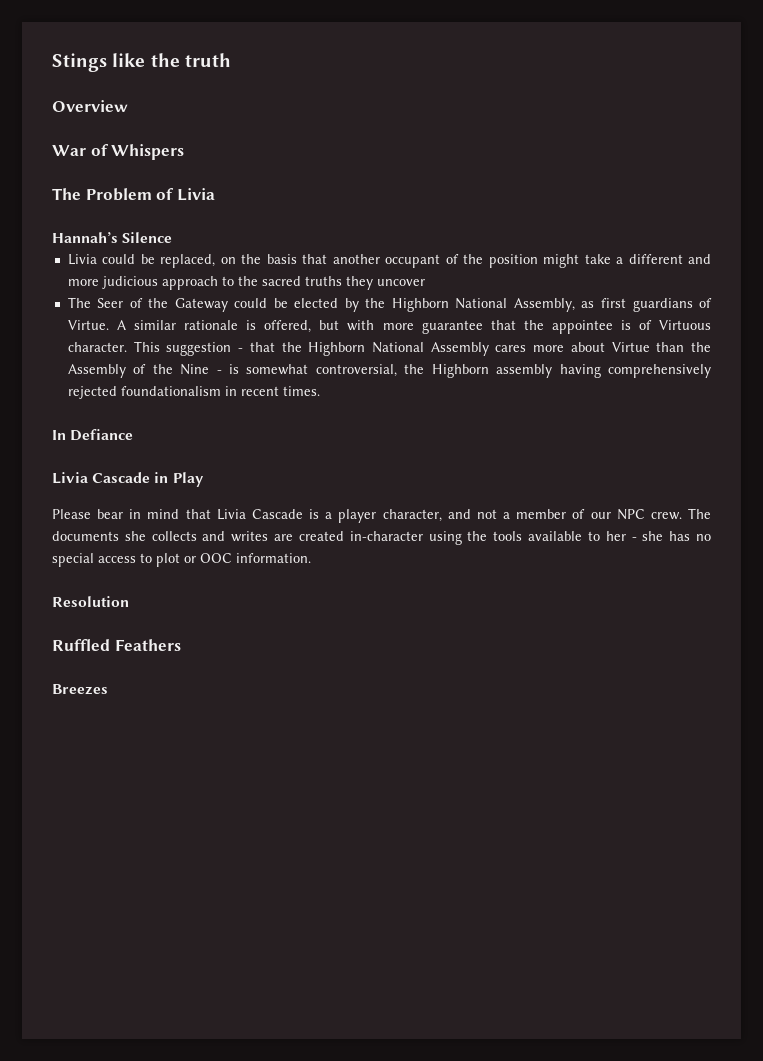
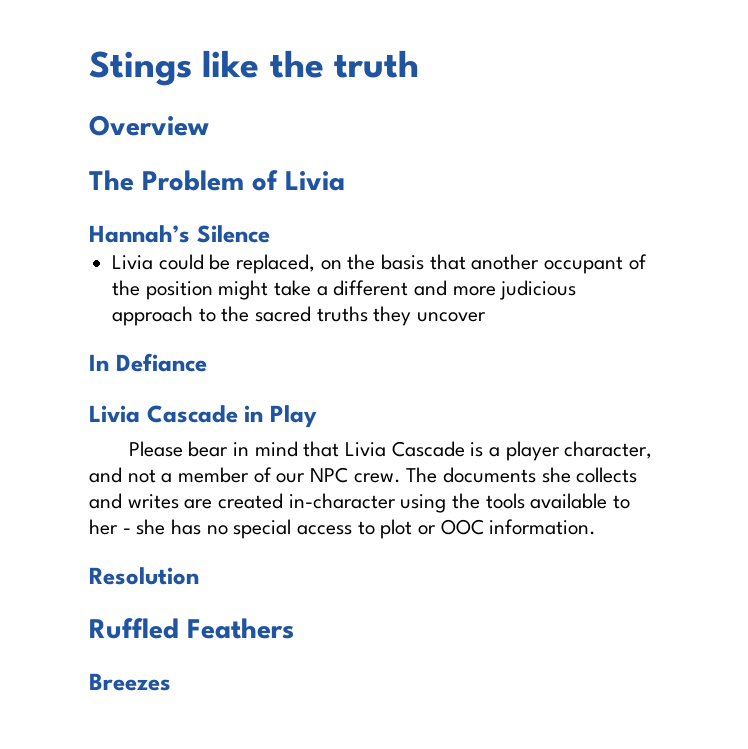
- War of Whispers
- The Seer of the Gateway could be elected by the Highborn National Assembly, as first guardians of Virtue. A similar rationale is offered, but with more guarantee that the appointee is of Virtuous character. This suggestion - that the Highborn National Assembly cares more about Virtue than the Assembly of the Nine - is somewhat controversial, the Highborn assembly having comprehensively rejected foundationalism in recent times.

